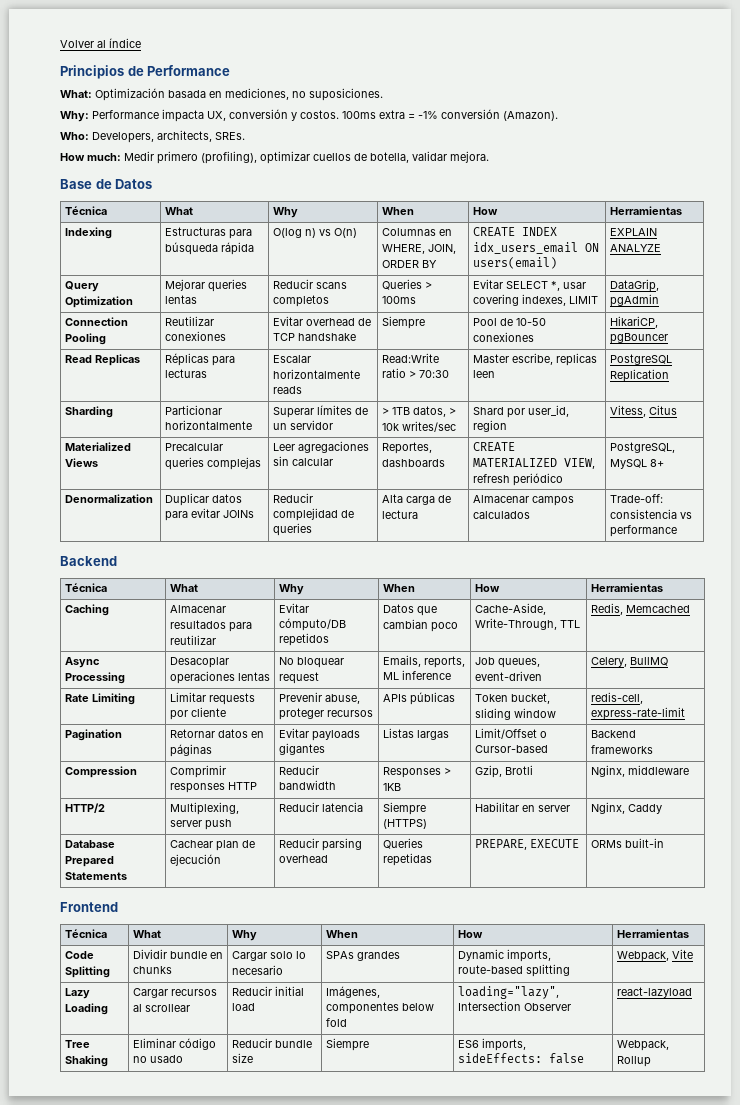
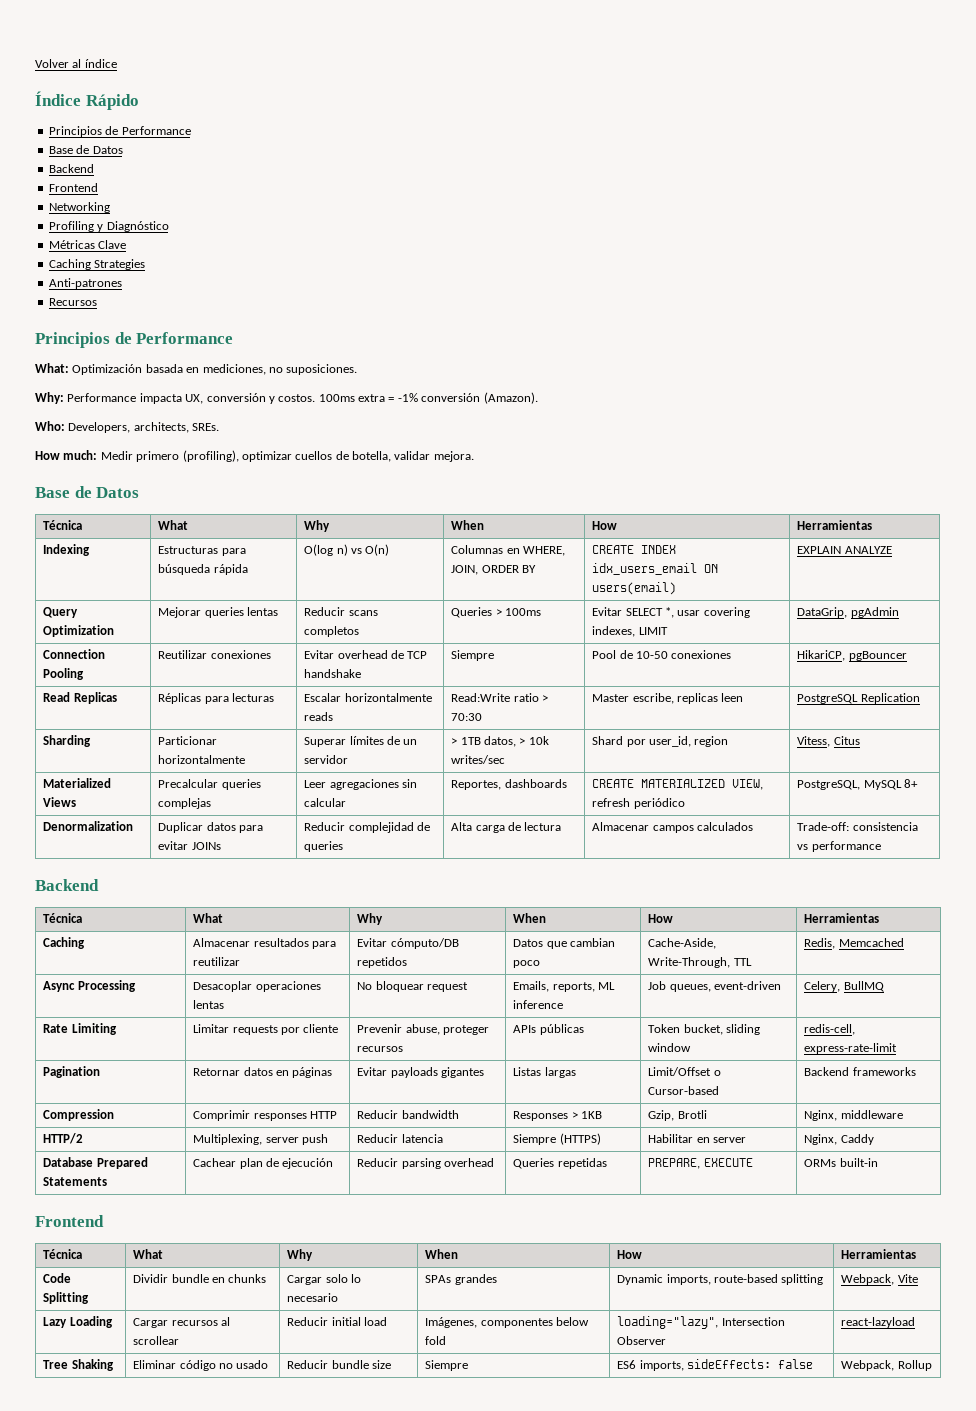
+ Índice Rápido
+ Principios de Performance
+ Base de Datos
+ Backend
+ Frontend
+ Networking
+ Profiling y Diagnóstico
+ Métricas Clave
+ Caching Strategies
+ Anti-patrones
+ Recursos

